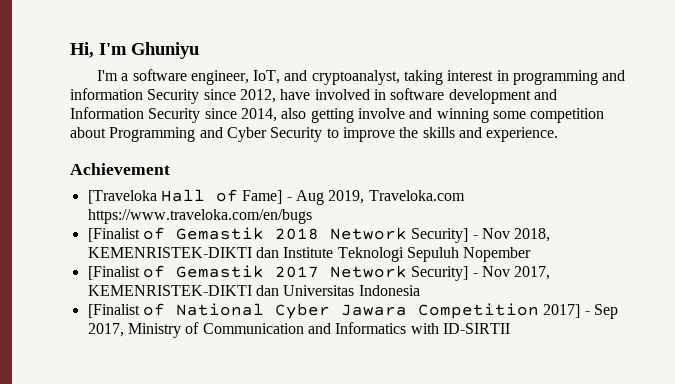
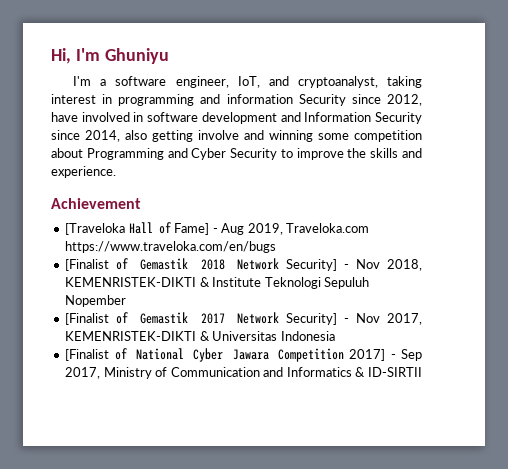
- [Finalist of Gemastik 2018 Network Security] - Nov 2018, KEMENRISTEK-DIKTI dan Institute Teknologi Sepuluh Nopember
+ [Finalist of Gemastik 2018 Network Security] - Nov 2018, KEMENRISTEK-DIKTI & Institute Teknologi Sepuluh Nopember
- [Finalist of Gemastik 2017 Network Security] - Nov 2017, KEMENRISTEK-DIKTI dan Universitas Indonesia
+ [Finalist of Gemastik 2017 Network Security] - Nov 2017, KEMENRISTEK-DIKTI & Universitas Indonesia
- [Finalist of National Cyber Jawara Competition 2017] - Sep 2017, Ministry of Communication and Informatics with ID-SIRTII
+ [Finalist of National Cyber Jawara Competition 2017] - Sep 2017, Ministry of Communication and Informatics & ID-SIRTII

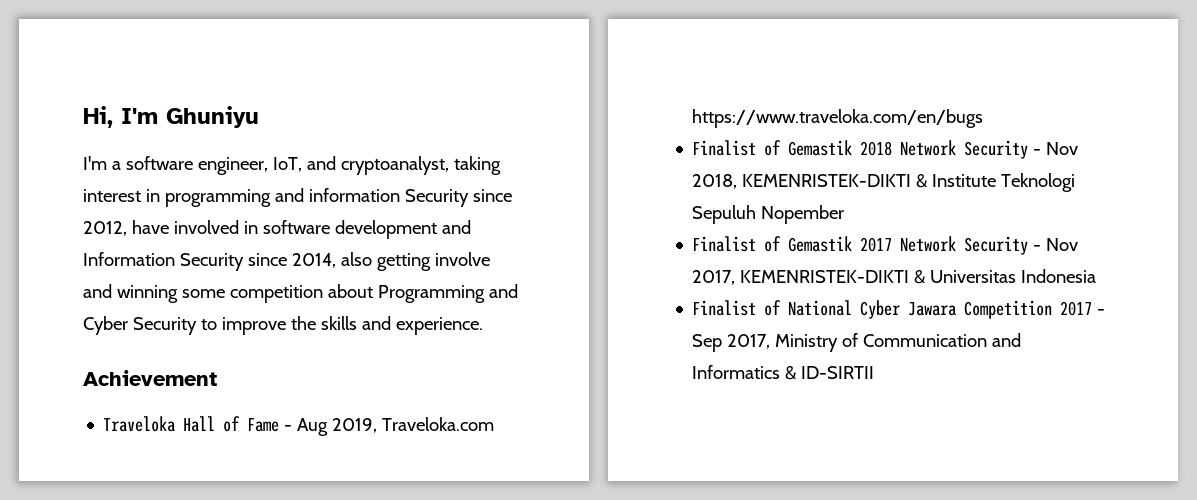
- [Traveloka Hall of Fame] - Aug 2019, Traveloka.com https://www.traveloka.com/en/bugs
+ Traveloka Hall of Fame - Aug 2019, Traveloka.com https://www.traveloka.com/en/bugs
- [Finalist of Gemastik 2018 Network Security] - Nov 2018, KEMENRISTEK-DIKTI & Institute Teknologi Sepuluh Nopember
+ Finalist of Gemastik 2018 Network Security - Nov 2018, KEMENRISTEK-DIKTI & Institute Teknologi Sepuluh Nopember
- [Finalist of Gemastik 2017 Network Security] - Nov 2017, KEMENRISTEK-DIKTI & Universitas Indonesia
+ Finalist of Gemastik 2017 Network Security - Nov 2017, KEMENRISTEK-DIKTI & Universitas Indonesia
- [Finalist of National Cyber Jawara Competition 2017] - Sep 2017, Ministry of Communication and Informatics & ID-SIRTII
+ Finalist of National Cyber Jawara Competition 2017 - Sep 2017, Ministry of Communication and Informatics & ID-SIRTII

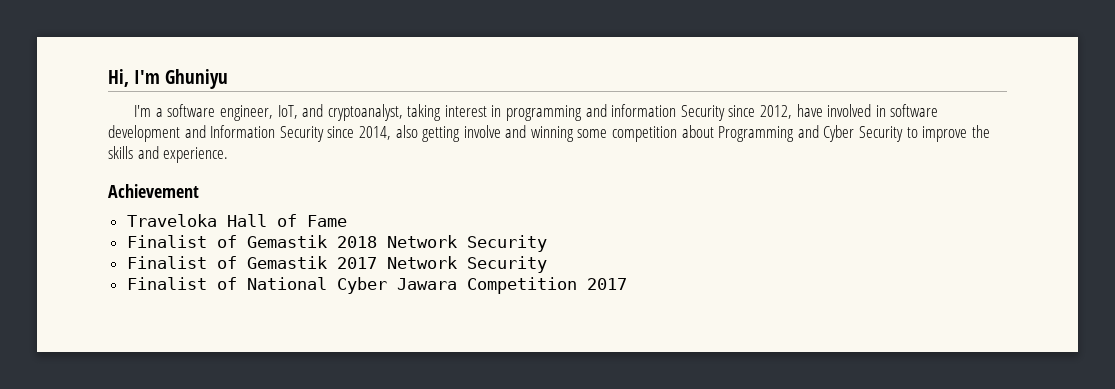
- Traveloka Hall of Fame - Aug 2019, Traveloka.com https://www.traveloka.com/en/bugs
+ Traveloka Hall of Fame
- Finalist of Gemastik 2018 Network Security - Nov 2018, KEMENRISTEK-DIKTI & Institute Teknologi Sepuluh Nopember
+ Finalist of Gemastik 2018 Network Security
- Finalist of Gemastik 2017 Network Security - Nov 2017, KEMENRISTEK-DIKTI & Universitas Indonesia
+ Finalist of Gemastik 2017 Network Security
- Finalist of National Cyber Jawara Competition 2017 - Sep 2017, Ministry of Communication and Informatics & ID-SIRTII
+ Finalist of National Cyber Jawara Competition 2017

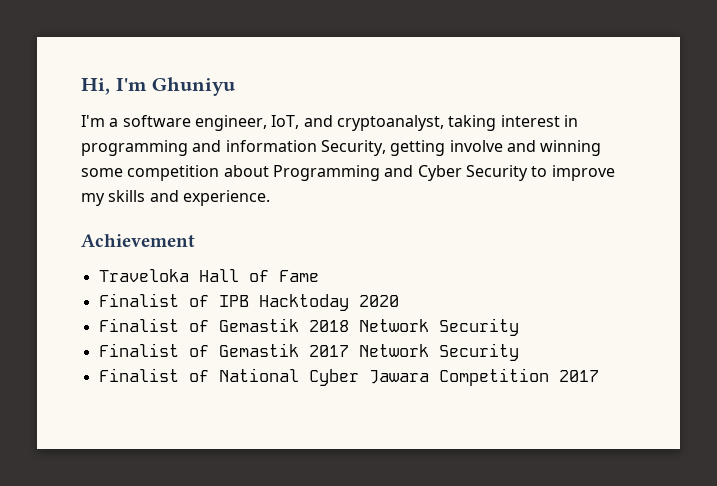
- I'm a software engineer, IoT, and cryptoanalyst, taking interest in programming and information Security since 2012, have involved in software development and Information Security since 2014, also getting involve and winning some competition about Programming and Cyber Security to improve the skills and experience.
+ I'm a software engineer, IoT, and cryptoanalyst, taking interest in programming and information Security, getting involve and winning some competition about Programming and Cyber Security to improve my skills and experience.
+ Finalist of IPB Hacktoday 2020

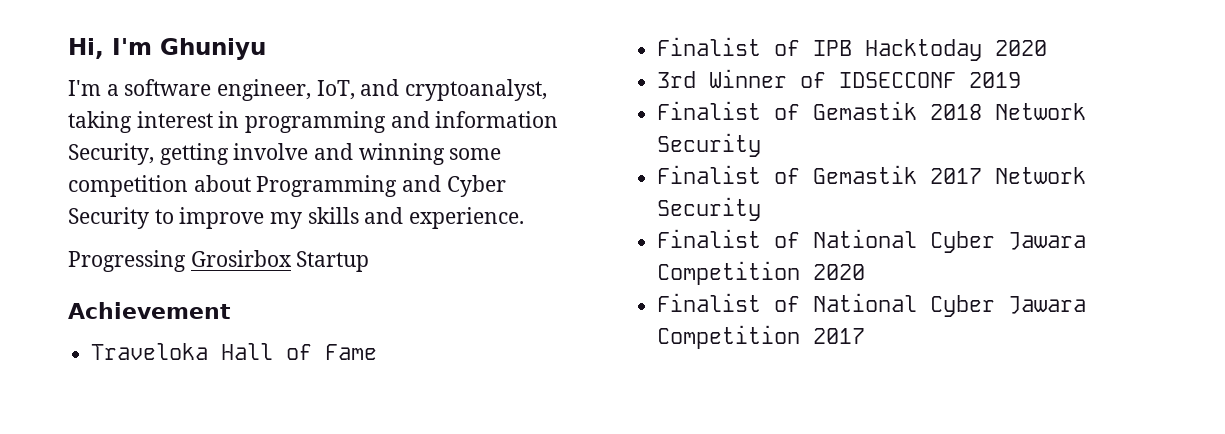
+ Progressing Grosirbox Startup
+ 3rd Winner of IDSECCONF 2019
+ Finalist of National Cyber Jawara Competition 2020

